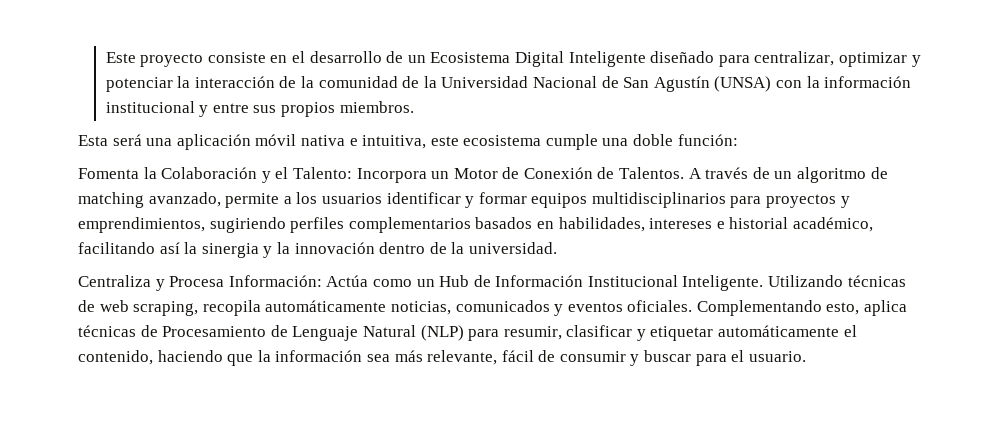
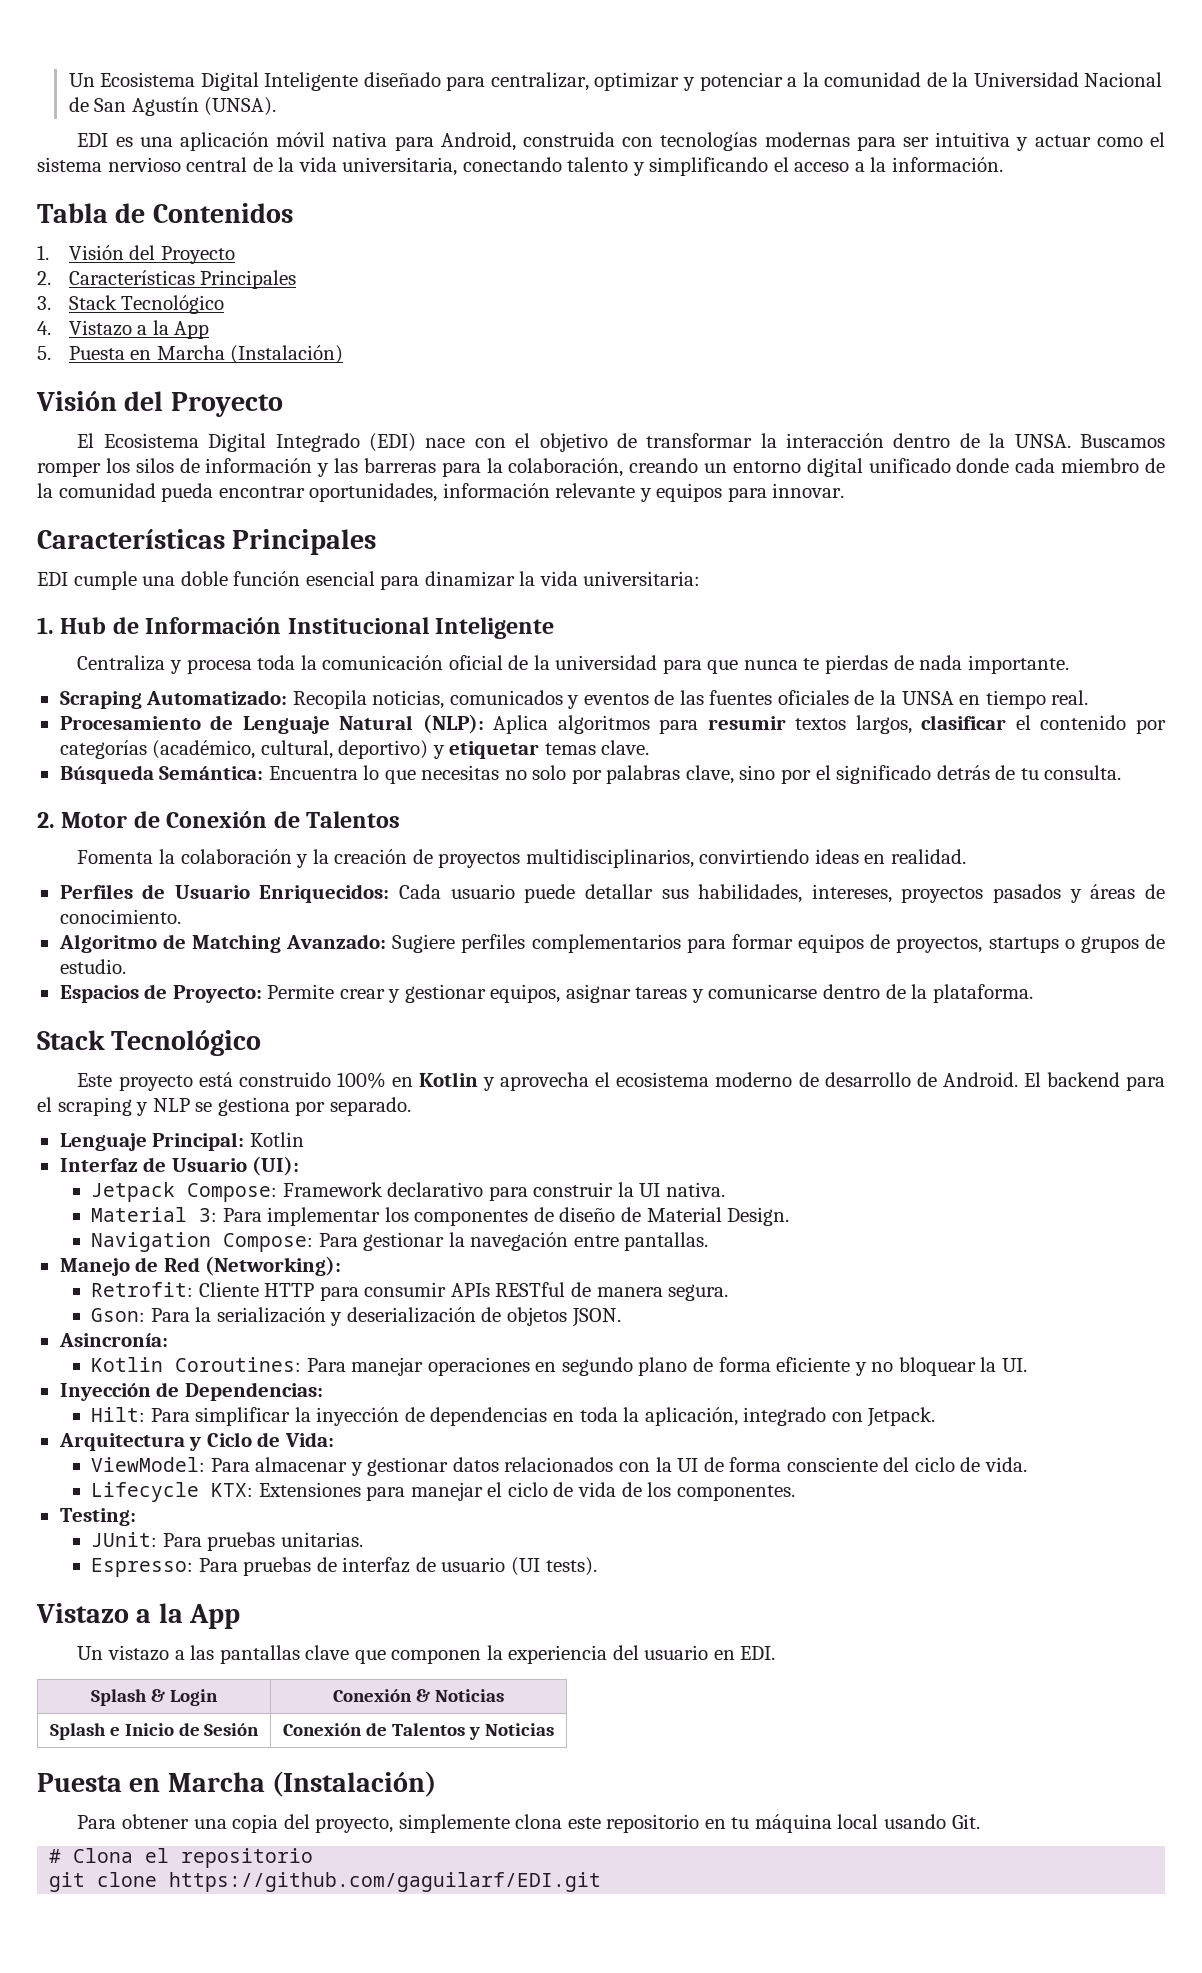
- Este proyecto consiste en el desarrollo de un Ecosistema Digital Inteligente diseñado para centralizar, optimizar y potenciar la interacción de la comunidad de la Universidad Nacional de San Agustín (UNSA) con la información institucional y entre sus propios miembros.
- Esta será una aplicación móvil nativa e intuitiva, este ecosistema cumple una doble función:
- Fomenta la Colaboración y el Talento: Incorpora un Motor de Conexión de Talentos. A través de un algoritmo de matching avanzado, permite a los usuarios identificar y formar equipos multidisciplinarios para proyectos y emprendimientos, sugiriendo perfiles complementarios basados en habilidades, intereses e historial académico, facilitando así la sinergia y la innovación dentro de la universidad.
- Centraliza y Procesa Información: Actúa como un Hub de Información Institucional Inteligente. Utilizando técnicas de web scraping, recopila automáticamente noticias, comunicados y eventos oficiales. Complementando esto, aplica técnicas de Procesamiento de Lenguaje Natural (NLP) para resumir, clasificar y etiquetar automáticamente el contenido, haciendo que la información sea más relevante, fácil de consumir y buscar para el usuario.
+ Un Ecosistema Digital Inteligente diseñado para centralizar, optimizar y potenciar a la comunidad de la Universidad Nacional de San Agustín (UNSA).
+ EDI es una aplicación móvil nativa para Android, construida con tecnologías modernas para ser intuitiva y actuar como el sistema nervioso central de la vida universitaria, conectando talento y simplificando el acceso a la información.
+ Tabla de Contenidos
+ 1. Visión del Proyecto
+ 2. Características Principales
+ 3. Stack Tecnológico
+ 4. Vistazo a la App
+ 5. Puesta en Marcha (Instalación)
+ Visión del Proyecto
+ El Ecosistema Digital Integrado (EDI) nace con el objetivo de transformar la interacción dentro de la UNSA. Buscamos romper los silos de información y las barreras para la colaboración, creando un entorno digital unificado donde cada miembro de la comunidad pueda encontrar oportunidades, información relevante y equipos para innovar.
+ Características Principales
+ EDI cumple una doble función esencial para dinamizar la vida universitaria:
+ 1. Hub de Información Institucional Inteligente
+ Centraliza y procesa toda la comunicación oficial de la universidad para que nunca te pierdas de nada importante.
+ Scraping Automatizado: Recopila noticias, comunicados y eventos de las fuentes oficiales de la UNSA en tiempo real.
+ Procesamiento de Lenguaje Natural (NLP): Aplica algoritmos para resumir textos largos, clasificar el contenido por categorías (académico, cultural, deportivo) y etiquetar temas clave.
+ Búsqueda Semántica: Encuentra lo que necesitas no solo por palabras clave, sino por el significado detrás de tu consulta.
+ 2. Motor de Conexión de Talentos
+ Fomenta la colaboración y la creación de proyectos multidisciplinarios, convirtiendo ideas en realidad.
+ Perfiles de Usuario Enriquecidos: Cada usuario puede detallar sus habilidades, intereses, proyectos pasados y áreas de conocimiento.
+ Algoritmo de Matching Avanzado: Sugiere perfiles complementarios para formar equipos de proyectos, startups o grupos de estudio.
+ Espacios de Proyecto: Permite crear y gestionar equipos, asignar tareas y comunicarse dentro de la plataforma.
+ Stack Tecnológico
+ Este proyecto está construido 100% en Kotlin y aprovecha el ecosistema moderno de desarrollo de Android. El backend para el scraping y NLP se gestiona por separado.
+ Lenguaje Principal: Kotlin
+ Interfaz de Usuario (UI):
+ Jetpack Compose: Framework declarativo para construir la UI nativa.
+ Material 3: Para implementar los componentes de diseño de Material Design.
+ Navigation Compose: Para gestionar la navegación entre pantallas.
+ Manejo de Red (Networking):
+ Retrofit: Cliente HTTP para consumir APIs RESTful de manera segura.
+ Gson: Para la serialización y deserialización de objetos JSON.
+ Asincronía:
+ Kotlin Coroutines: Para manejar operaciones en segundo plano de forma eficiente y no bloquear la UI.
+ Inyección de Dependencias:
+ Hilt: Para simplificar la inyección de dependencias en toda la aplicación, integrado con Jetpack.
+ Arquitectura y Ciclo de Vida:
+ ViewModel: Para almacenar y gestionar datos relacionados con la UI de forma consciente del ciclo de vida.
+ Lifecycle KTX: Extensiones para manejar el ciclo de vida de los componentes.
+ Testing:
+ JUnit: Para pruebas unitarias.
+ Espresso: Para pruebas de interfaz de usuario (UI tests).
+ Vistazo a la App
+ Un vistazo a las pantallas clave que componen la experiencia del usuario en EDI.
+ Splash & Login | Conexión & Noticias
+ Splash e Inicio de Sesión | Conexión de Talentos y Noticias
+ Puesta en Marcha (Instalación)
+ Para obtener una copia del proyecto, simplemente clona este repositorio en tu máquina local usando Git.
+ # Clona el repositorio
+ git clone https://github.com/gaguilarf/EDI.git

